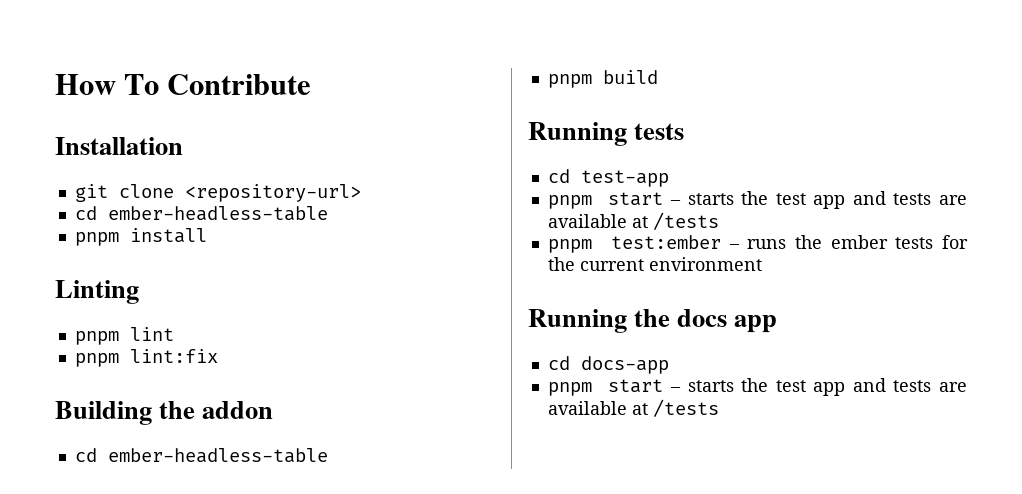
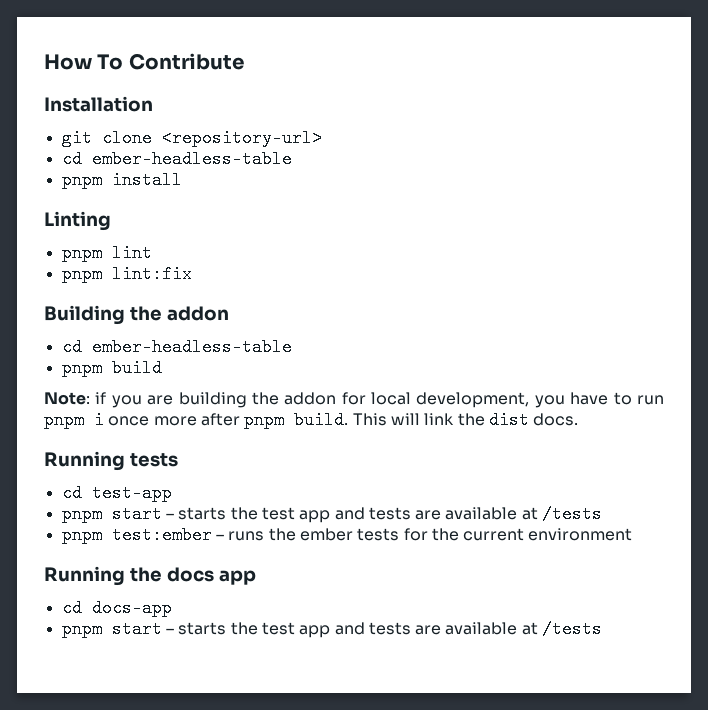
+ Note: if you are building the addon for local development, you have to run pnpm i once more after pnpm build. This will link the dist docs.

